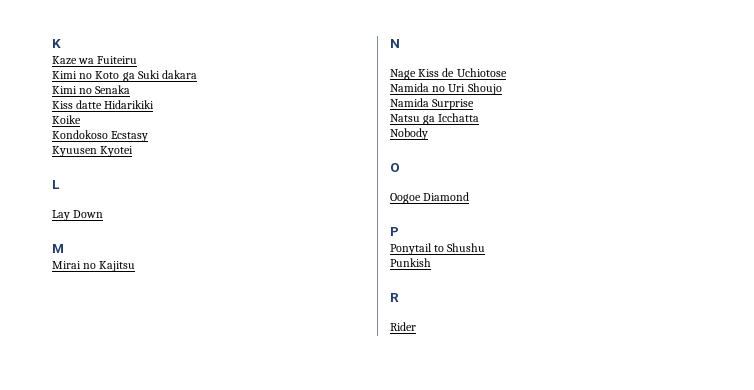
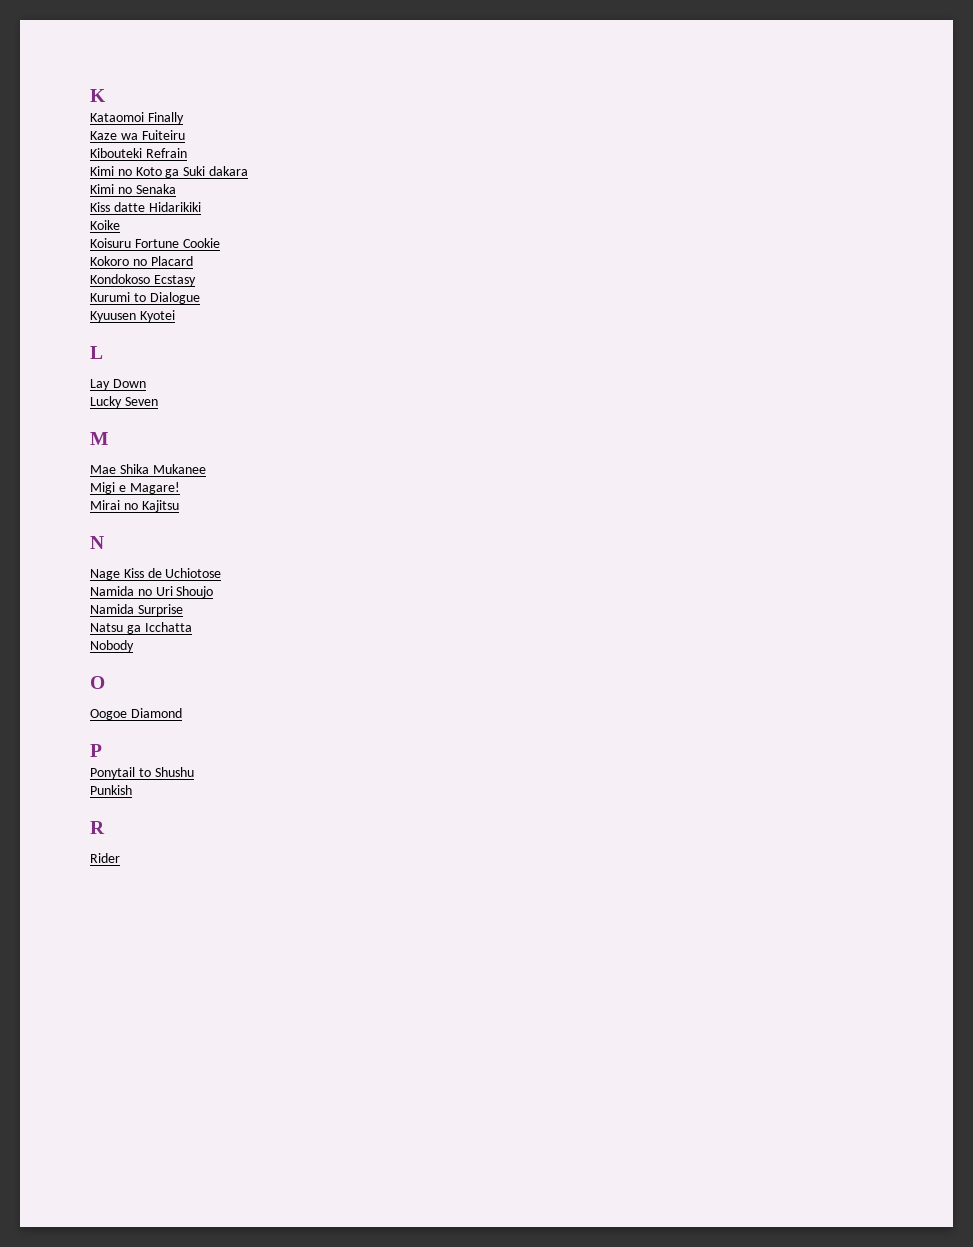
+ Kataomoi Finally
+ Kibouteki Refrain
+ Koisuru Fortune Cookie
+ Kokoro no Placard
+ Kurumi to Dialogue
+ Lucky Seven
+ Mae Shika Mukanee
+ Migi e Magare!

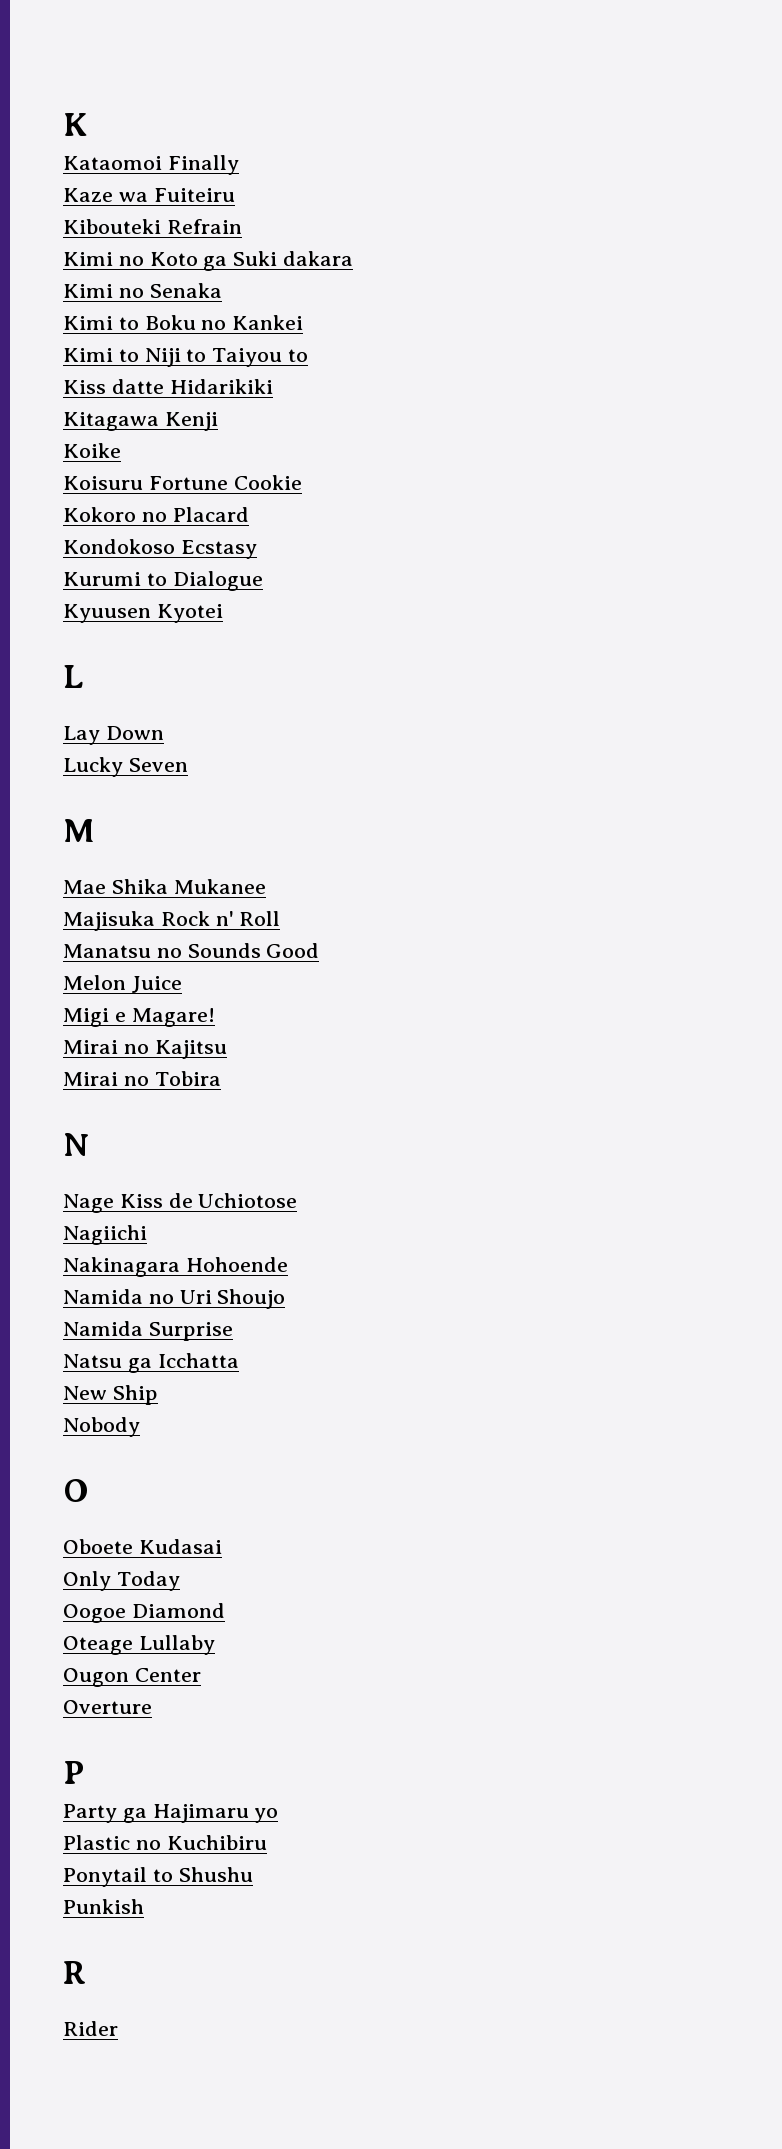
+ Kimi to Boku no Kankei
+ Kimi to Niji to Taiyou to
+ Kitagawa Kenji
+ Majisuka Rock n' Roll
+ Manatsu no Sounds Good
+ Melon Juice
+ Mirai no Tobira
+ Nagiichi
+ Nakinagara Hohoende
+ New Ship
+ Oboete Kudasai
+ Only Today
  Oogoe Diamond
+ Oteage Lullaby
+ Ougon Center
+ Overture
  P
+ Party ga Hajimaru yo
+ Plastic no Kuchibiru

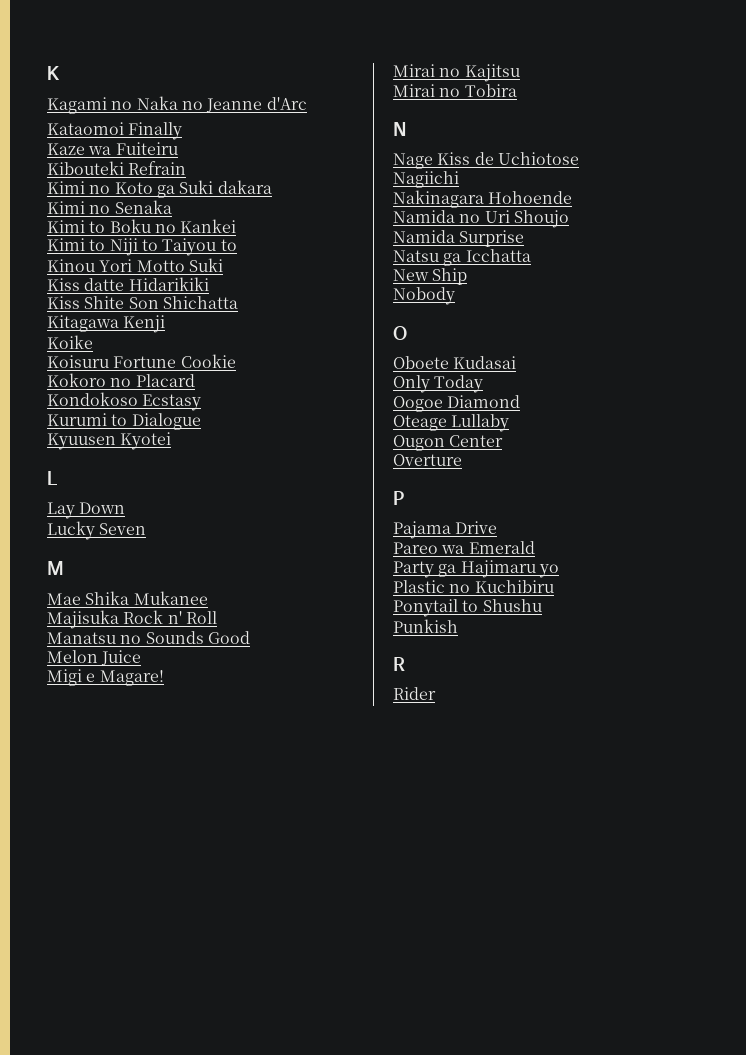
+ Kagami no Naka no Jeanne d'Arc
+ Kinou Yori Motto Suki
+ Kiss Shite Son Shichatta
+ Pajama Drive
+ Pareo wa Emerald

